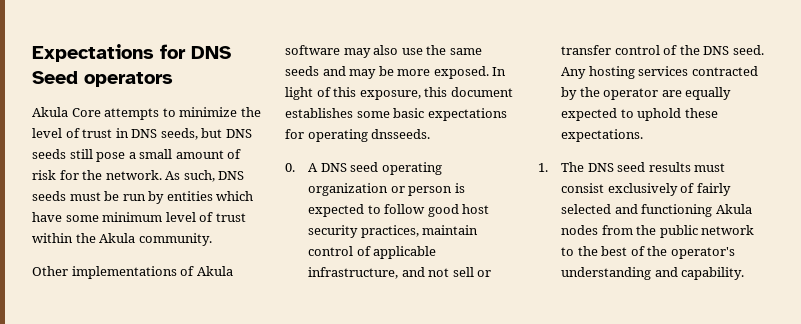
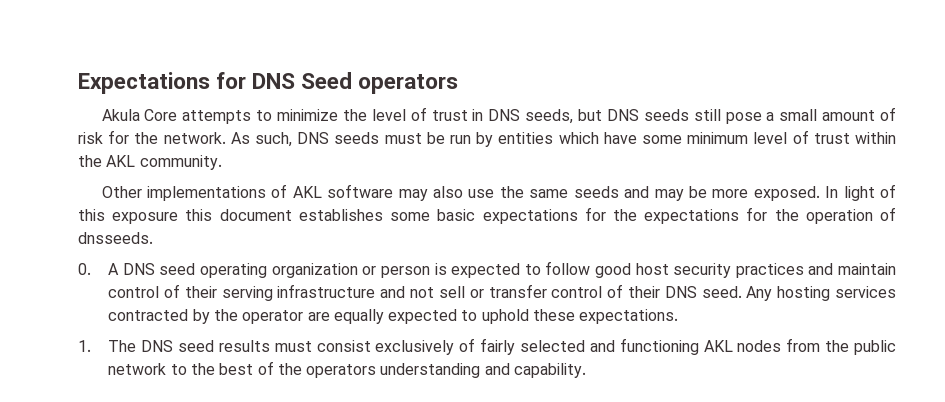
- As such, DNS seeds must be run by entities which have some minimum level of trust within the Akula community.
+ As such, DNS seeds must be run by entities which have some minimum level of trust within the AKL community.
- Other implementations of Akula software may also use the same seeds and may be more exposed.
+ Other implementations of AKL software may also use the same seeds and may be more exposed.
- In light of this exposure, this document establishes some basic expectations for operating dnsseeds.
+ In light of this exposure this document establishes some basic expectations for the expectations for the operation of dnsseeds.
- 0. A DNS seed operating organization or person is expected to follow good host security practices, maintain control of applicable infrastructure, and not sell or transfer control of the DNS seed.
+ 0. A DNS seed operating organization or person is expected to follow good host security practices and maintain control of their serving infrastructure and not sell or transfer control of their DNS seed.
- 1. The DNS seed results must consist exclusively of fairly selected and functioning Akula nodes from the public network to the best of the operator's understanding and capability.
+ 1. The DNS seed results must consist exclusively of fairly selected and functioning AKL nodes from the public network to the best of the operators understanding and capability.

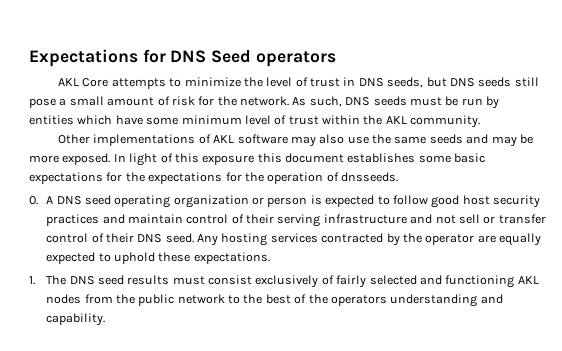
- Akula Core attempts to minimize the level of trust in DNS seeds, but DNS seeds still pose a small amount of risk for the network.
+ AKL Core attempts to minimize the level of trust in DNS seeds, but DNS seeds still pose a small amount of risk for the network.

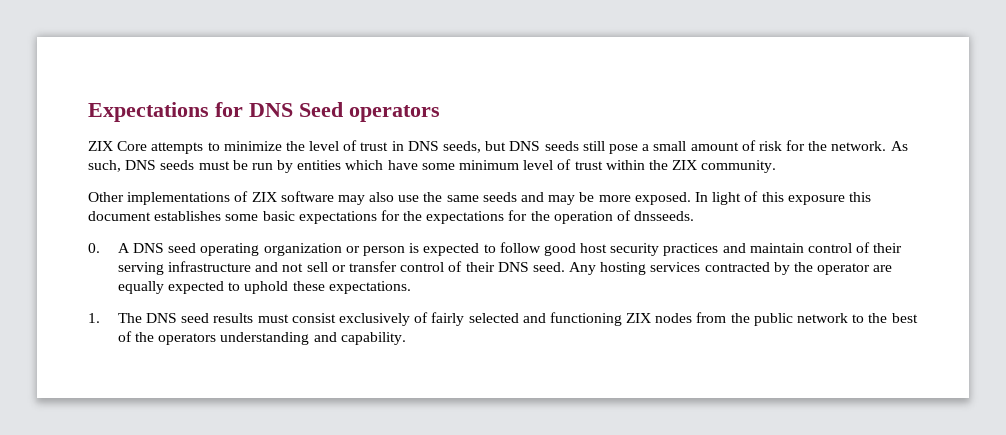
- AKL Core attempts to minimize the level of trust in DNS seeds, but DNS seeds still pose a small amount of risk for the network.
+ ZIX Core attempts to minimize the level of trust in DNS seeds, but DNS seeds still pose a small amount of risk for the network.
- As such, DNS seeds must be run by entities which have some minimum level of trust within the AKL community.
+ As such, DNS seeds must be run by entities which have some minimum level of trust within the ZIX community.
- Other implementations of AKL software may also use the same seeds and may be more exposed.
+ Other implementations of ZIX software may also use the same seeds and may be more exposed.
- 1. The DNS seed results must consist exclusively of fairly selected and functioning AKL nodes from the public network to the best of the operators understanding and capability.
+ 1. The DNS seed results must consist exclusively of fairly selected and functioning ZIX nodes from the public network to the best of the operators understanding and capability.

